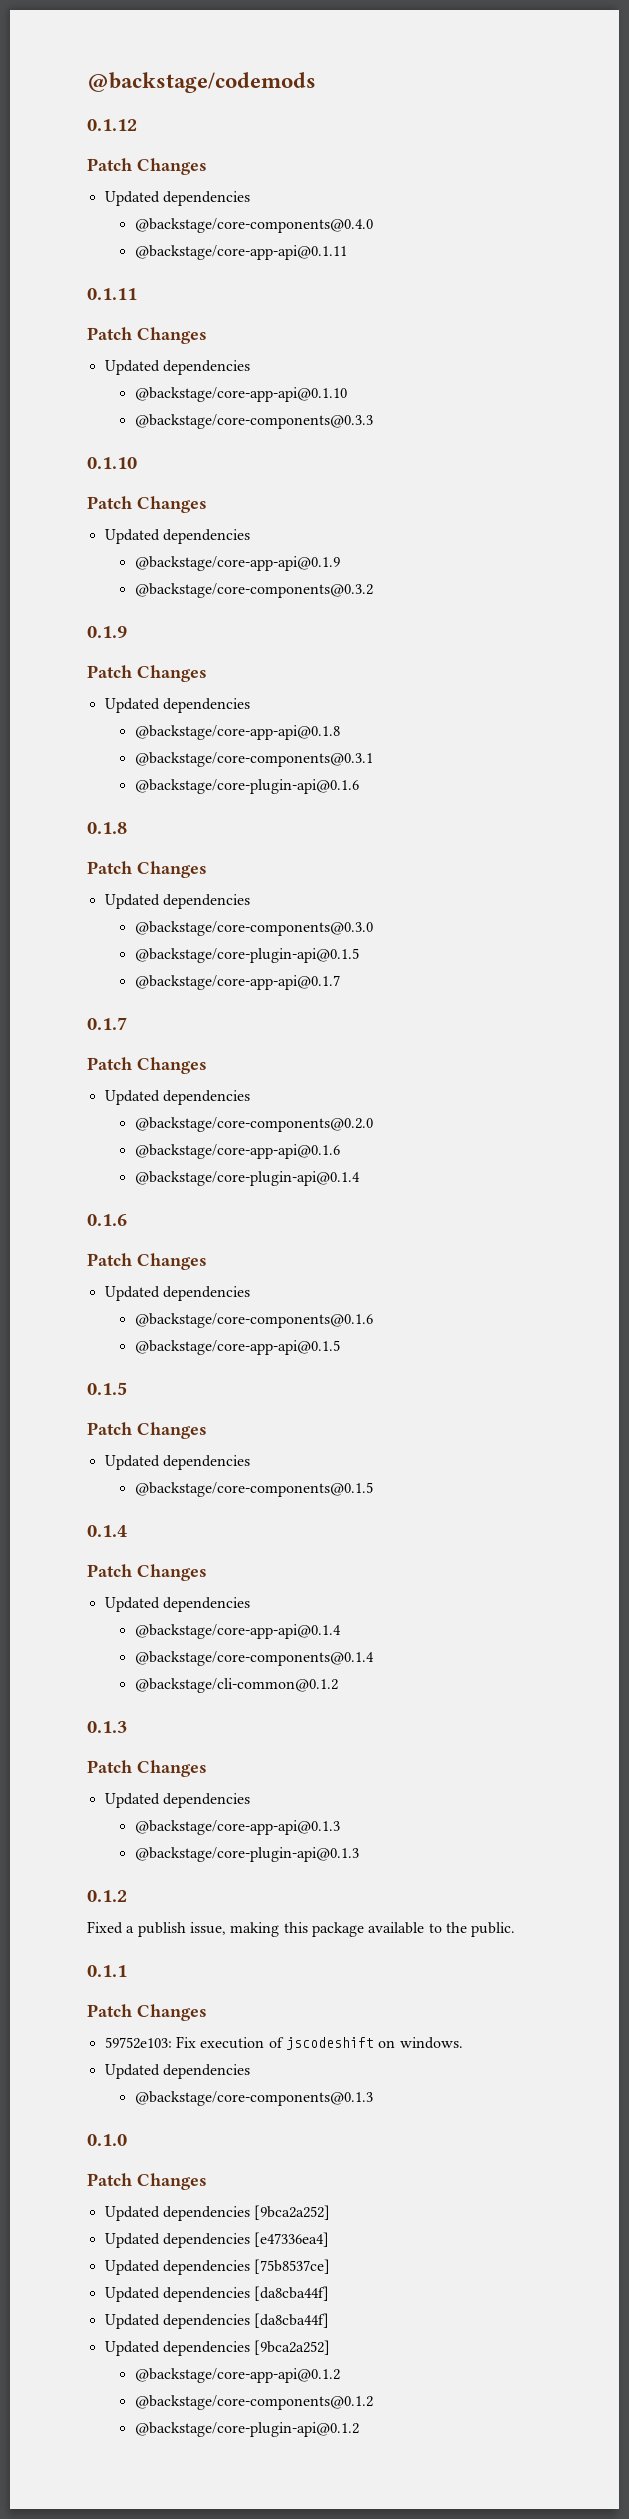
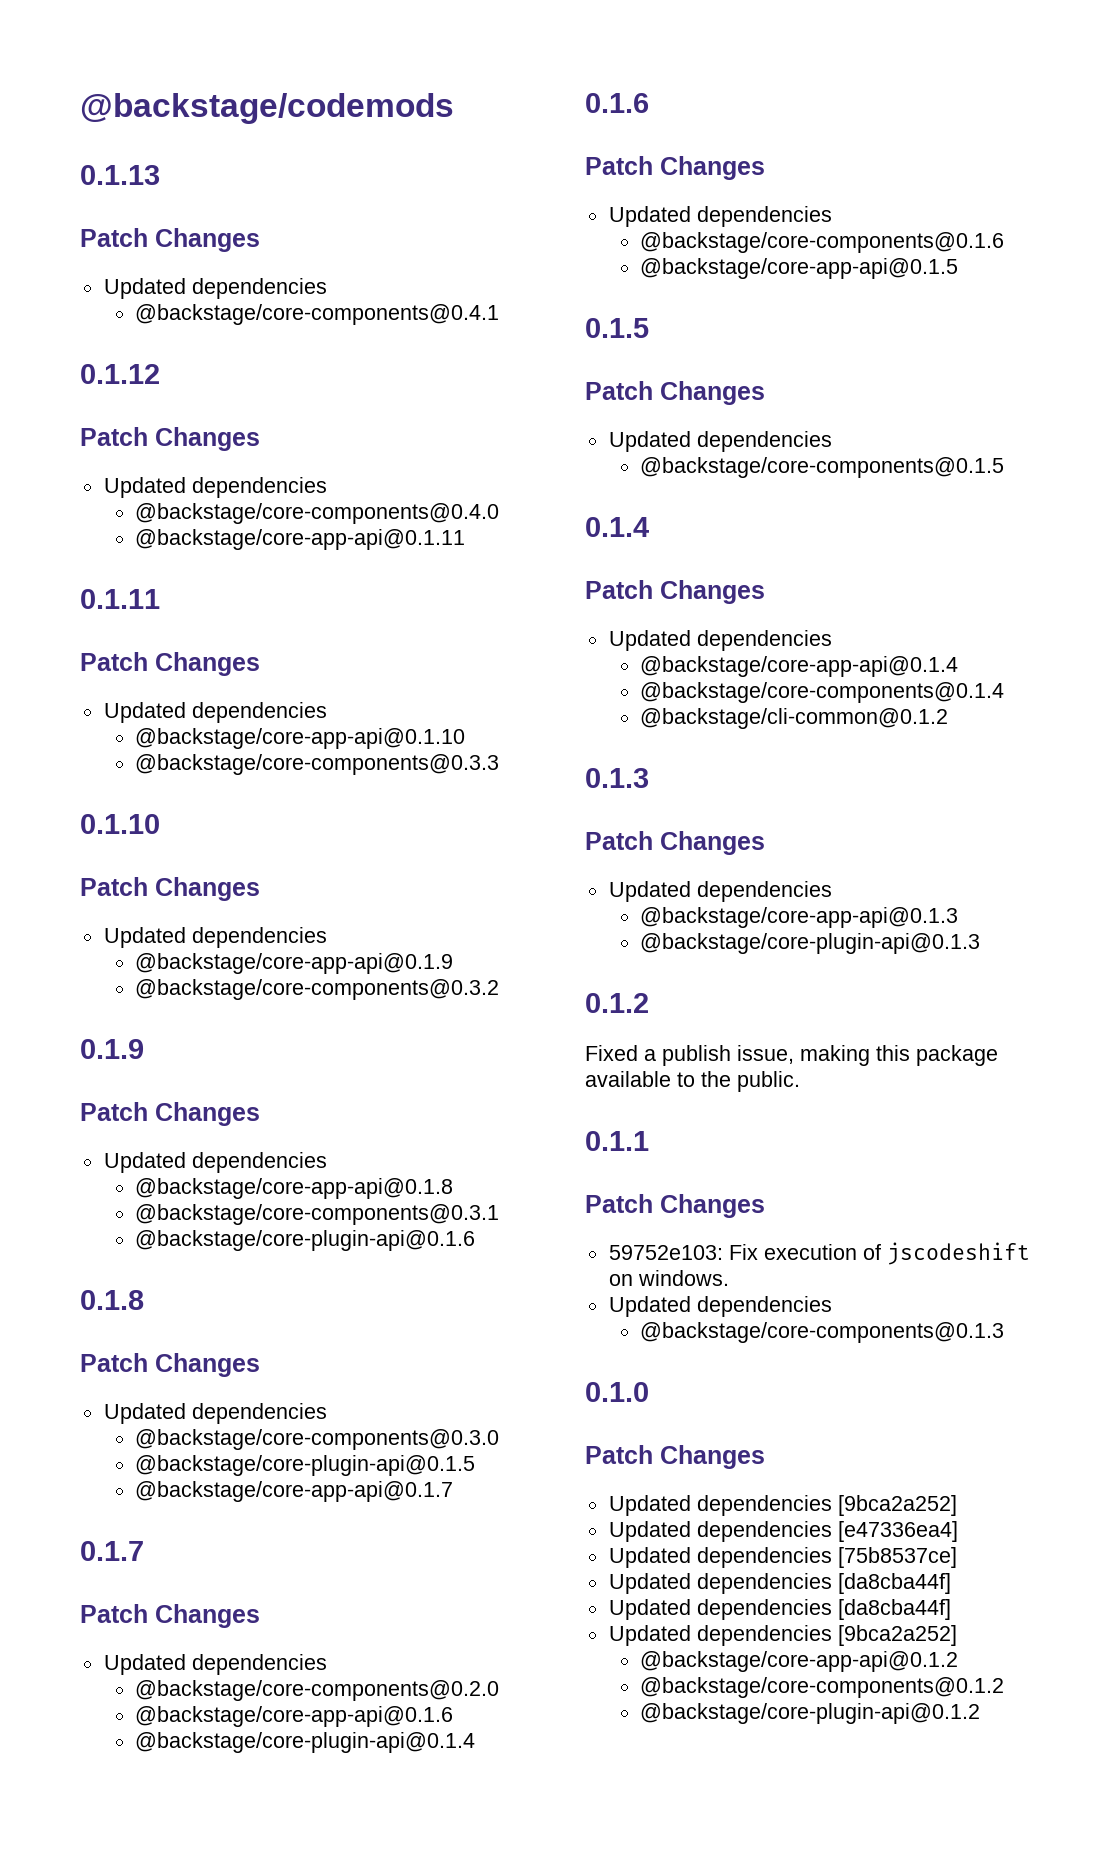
+ 0.1.13
+ Patch Changes
+ Updated dependencies
+ @backstage/core-components@0.4.1

